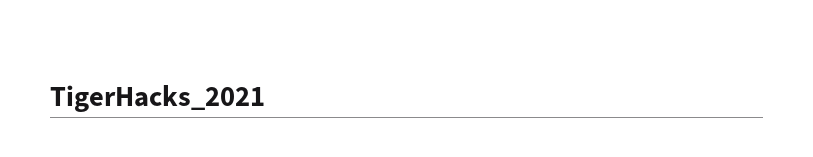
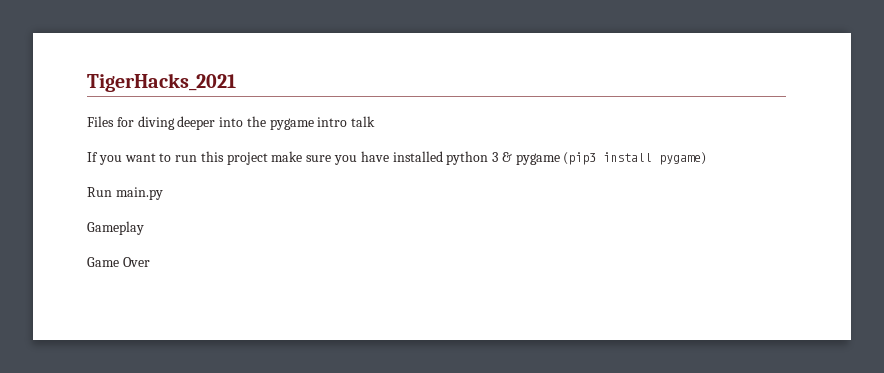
+ Files for diving deeper into the pygame intro talk
+ If you want to run this project make sure you have installed python 3 & pygame (pip3 install pygame)
+ Run main.py
+ Gameplay
+ Game Over

